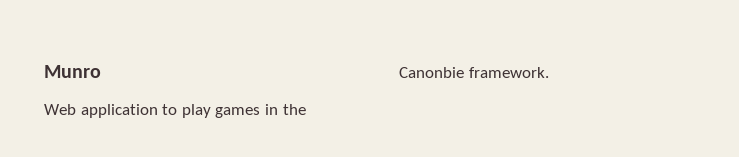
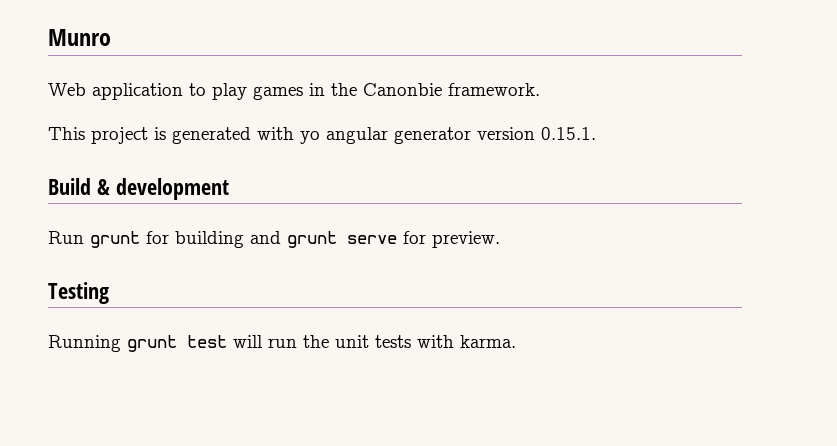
+ This project is generated with yo angular generator version 0.15.1.
+ Build & development
+ Run grunt for building and grunt serve for preview.
+ Testing
+ Running grunt test will run the unit tests with karma.

